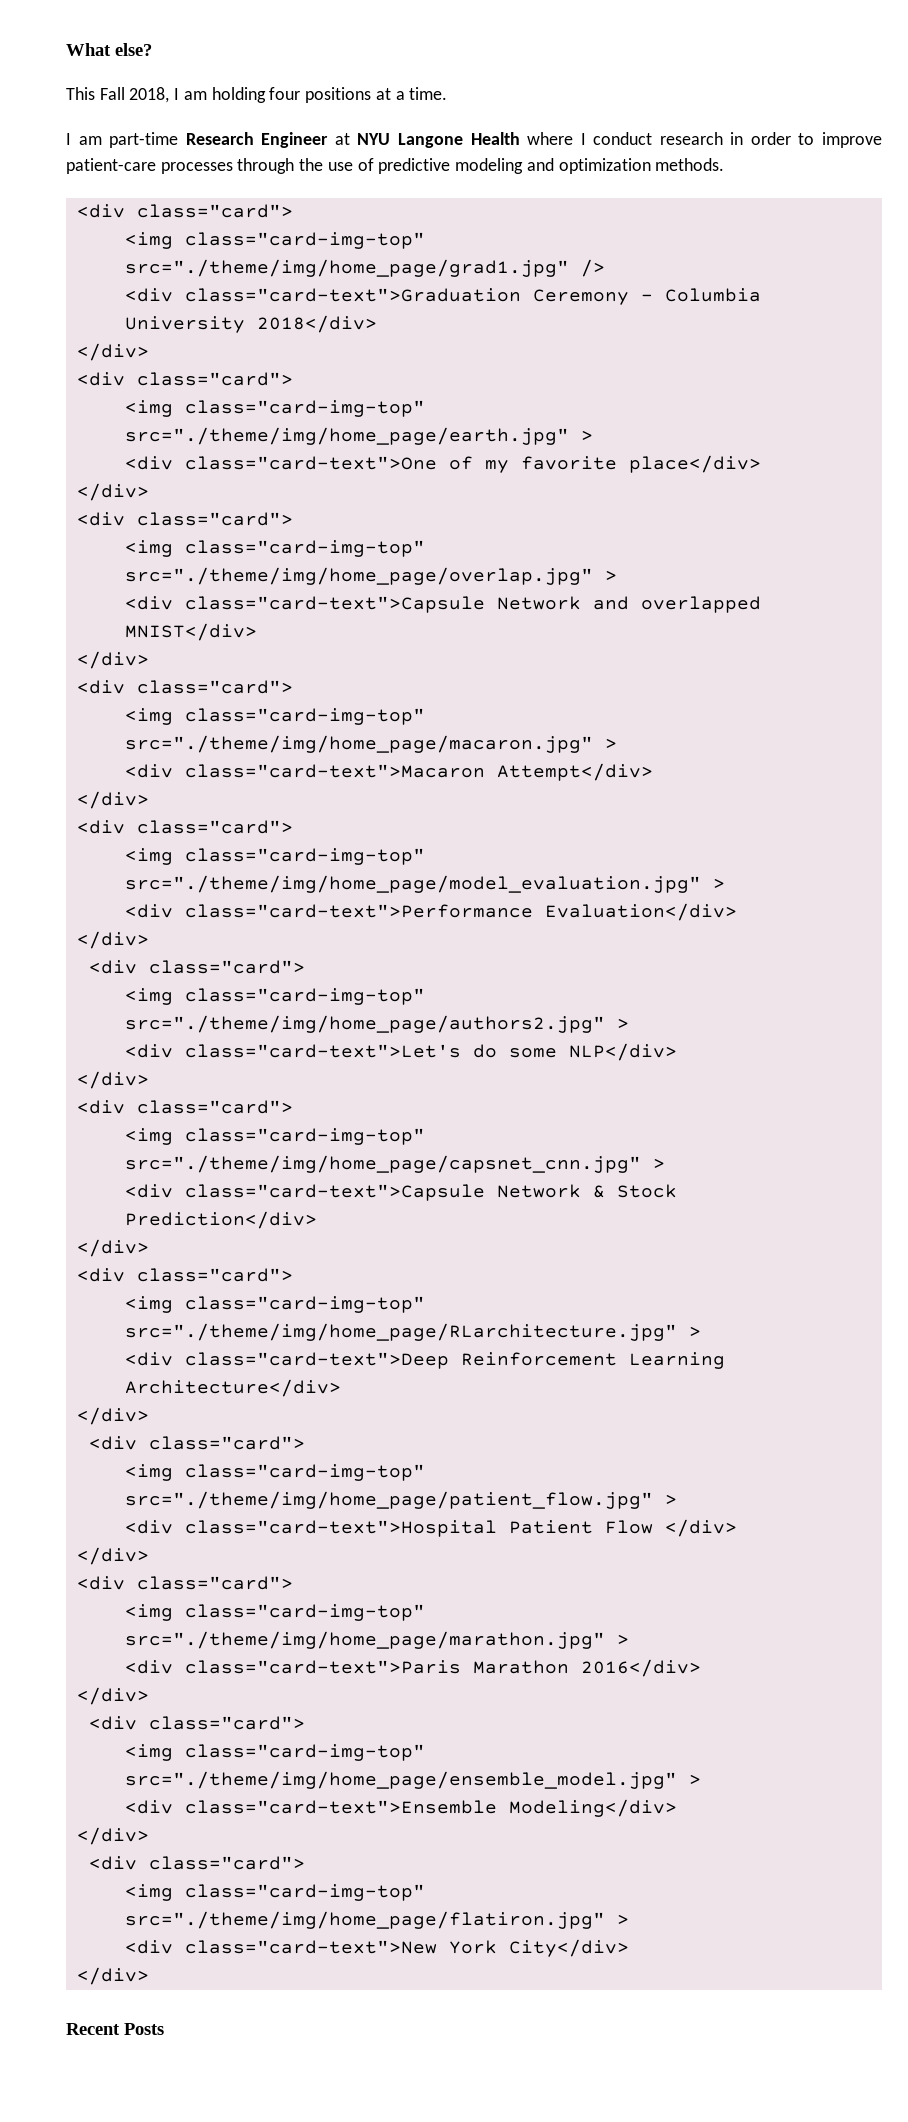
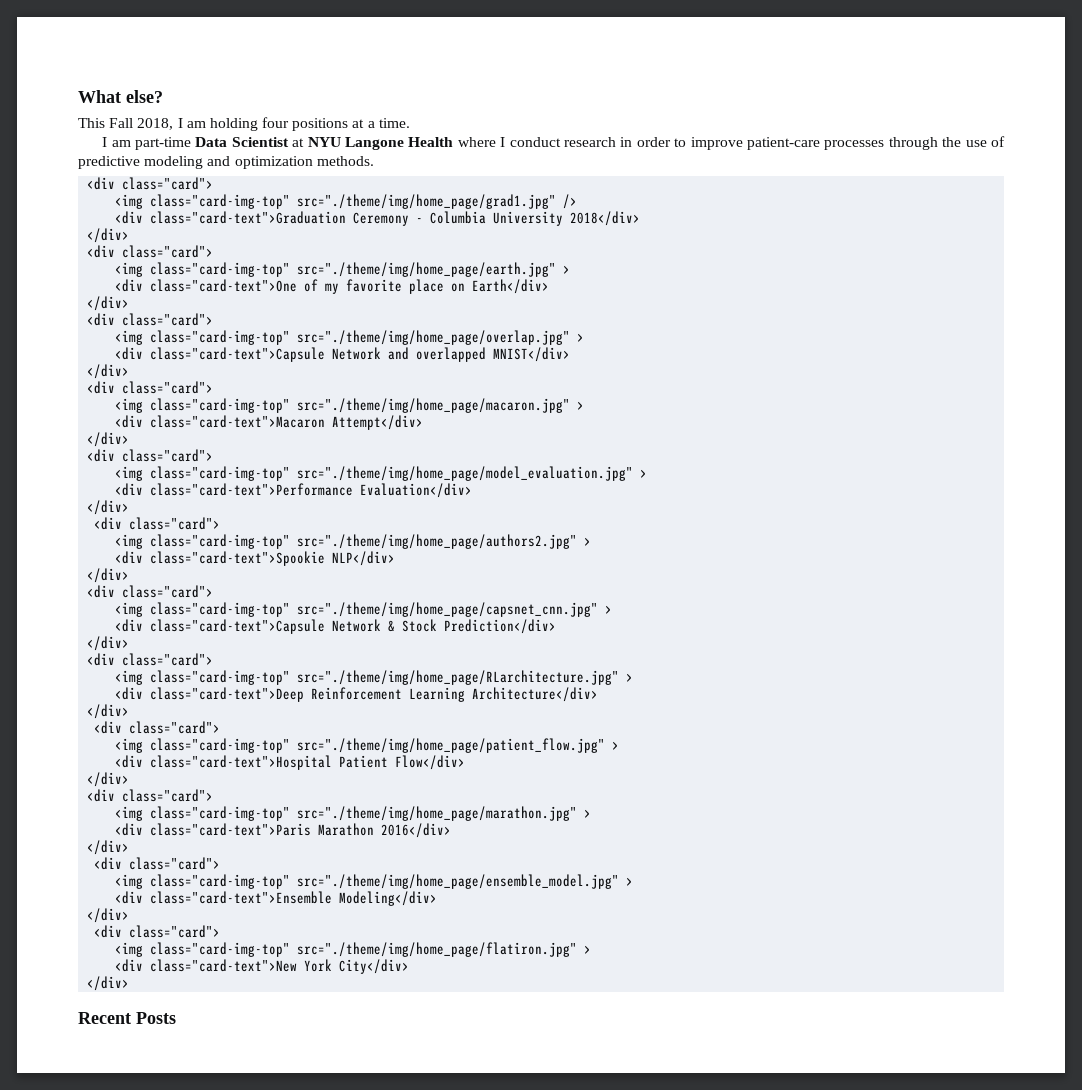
- I am part-time Research Engineer at NYU Langone Health where I conduct research in order to improve patient-care processes through the use of predictive modeling and optimization methods.
+ I am part-time Data Scientist at NYU Langone Health where I conduct research in order to improve patient-care processes through the use of predictive modeling and optimization methods.
- <div class="card-text">One of my favorite place</div>
+ <div class="card-text">One of my favorite place on Earth</div>
- <div class="card-text">Let's do some NLP</div>
+ <div class="card-text">Spookie NLP</div>
- <div class="card-text">Hospital Patient Flow </div>
+ <div class="card-text">Hospital Patient Flow</div>

